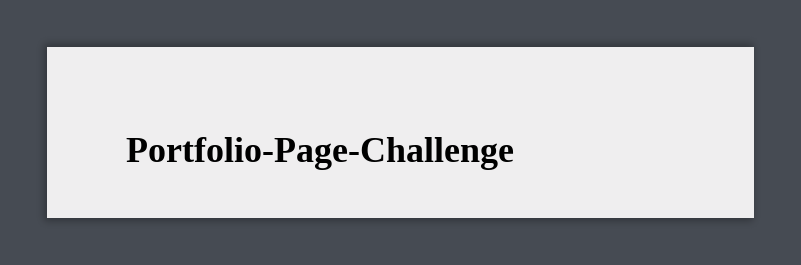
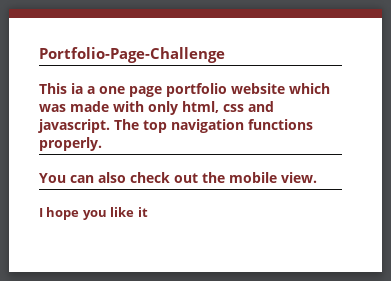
+ This ia a one page portfolio website which was made with only html, css and javascript. The top navigation functions properly.
+ You can also check out the mobile view.
+ I hope you like it

